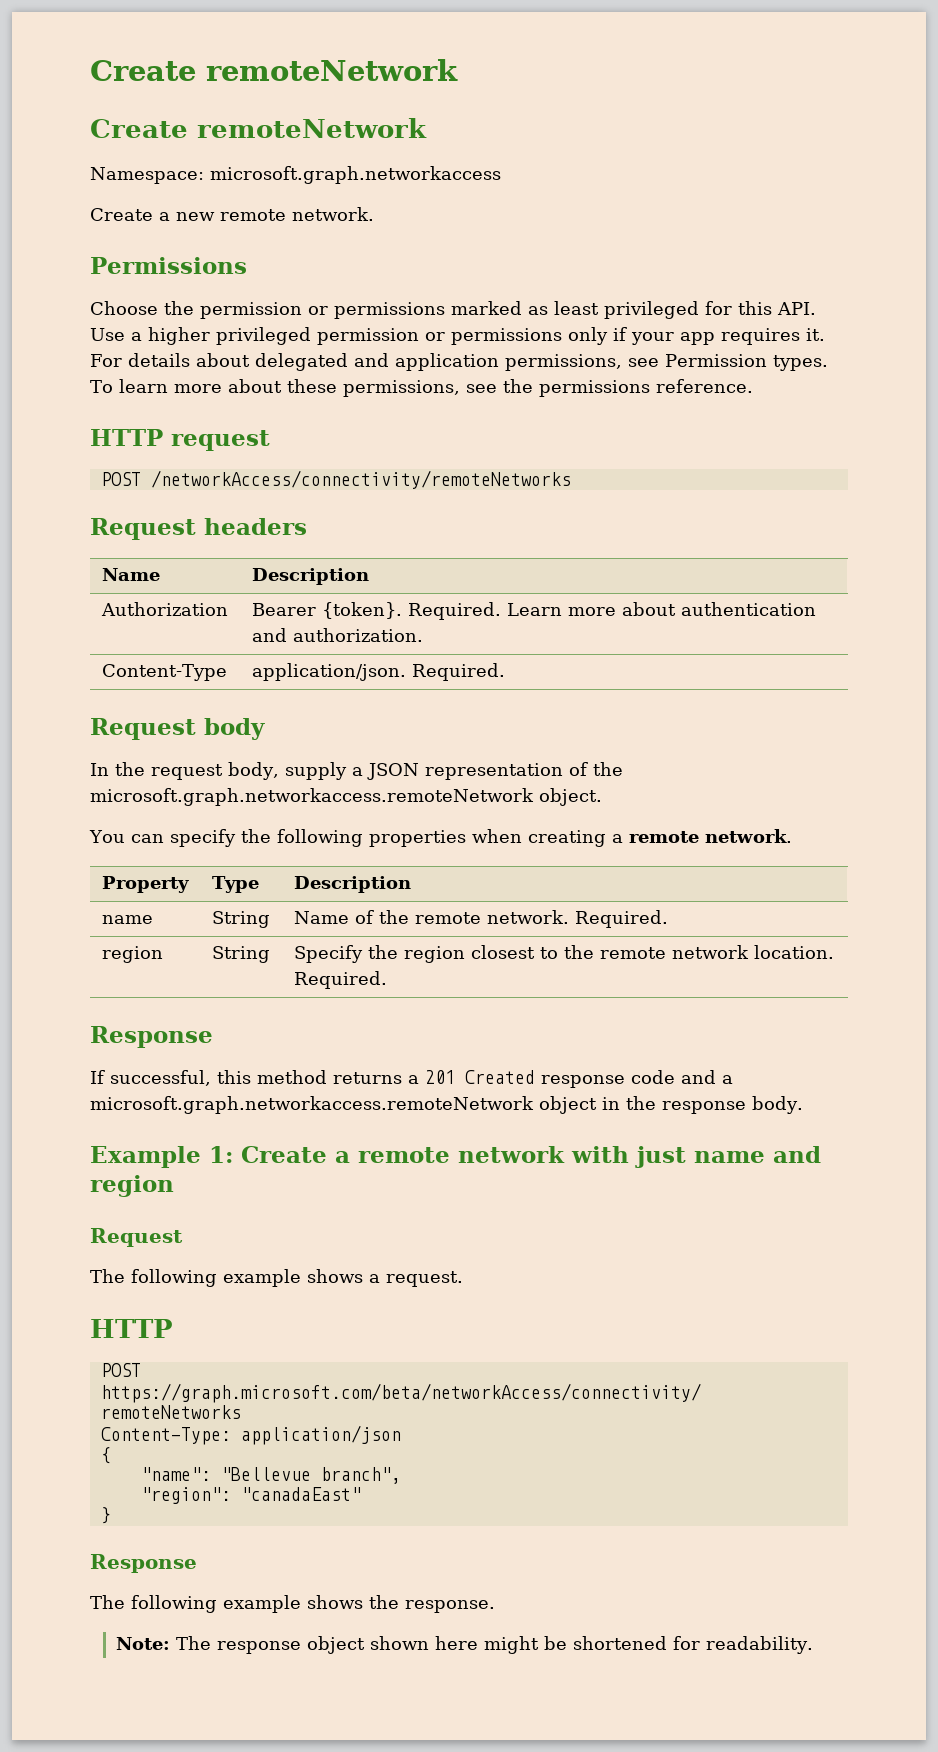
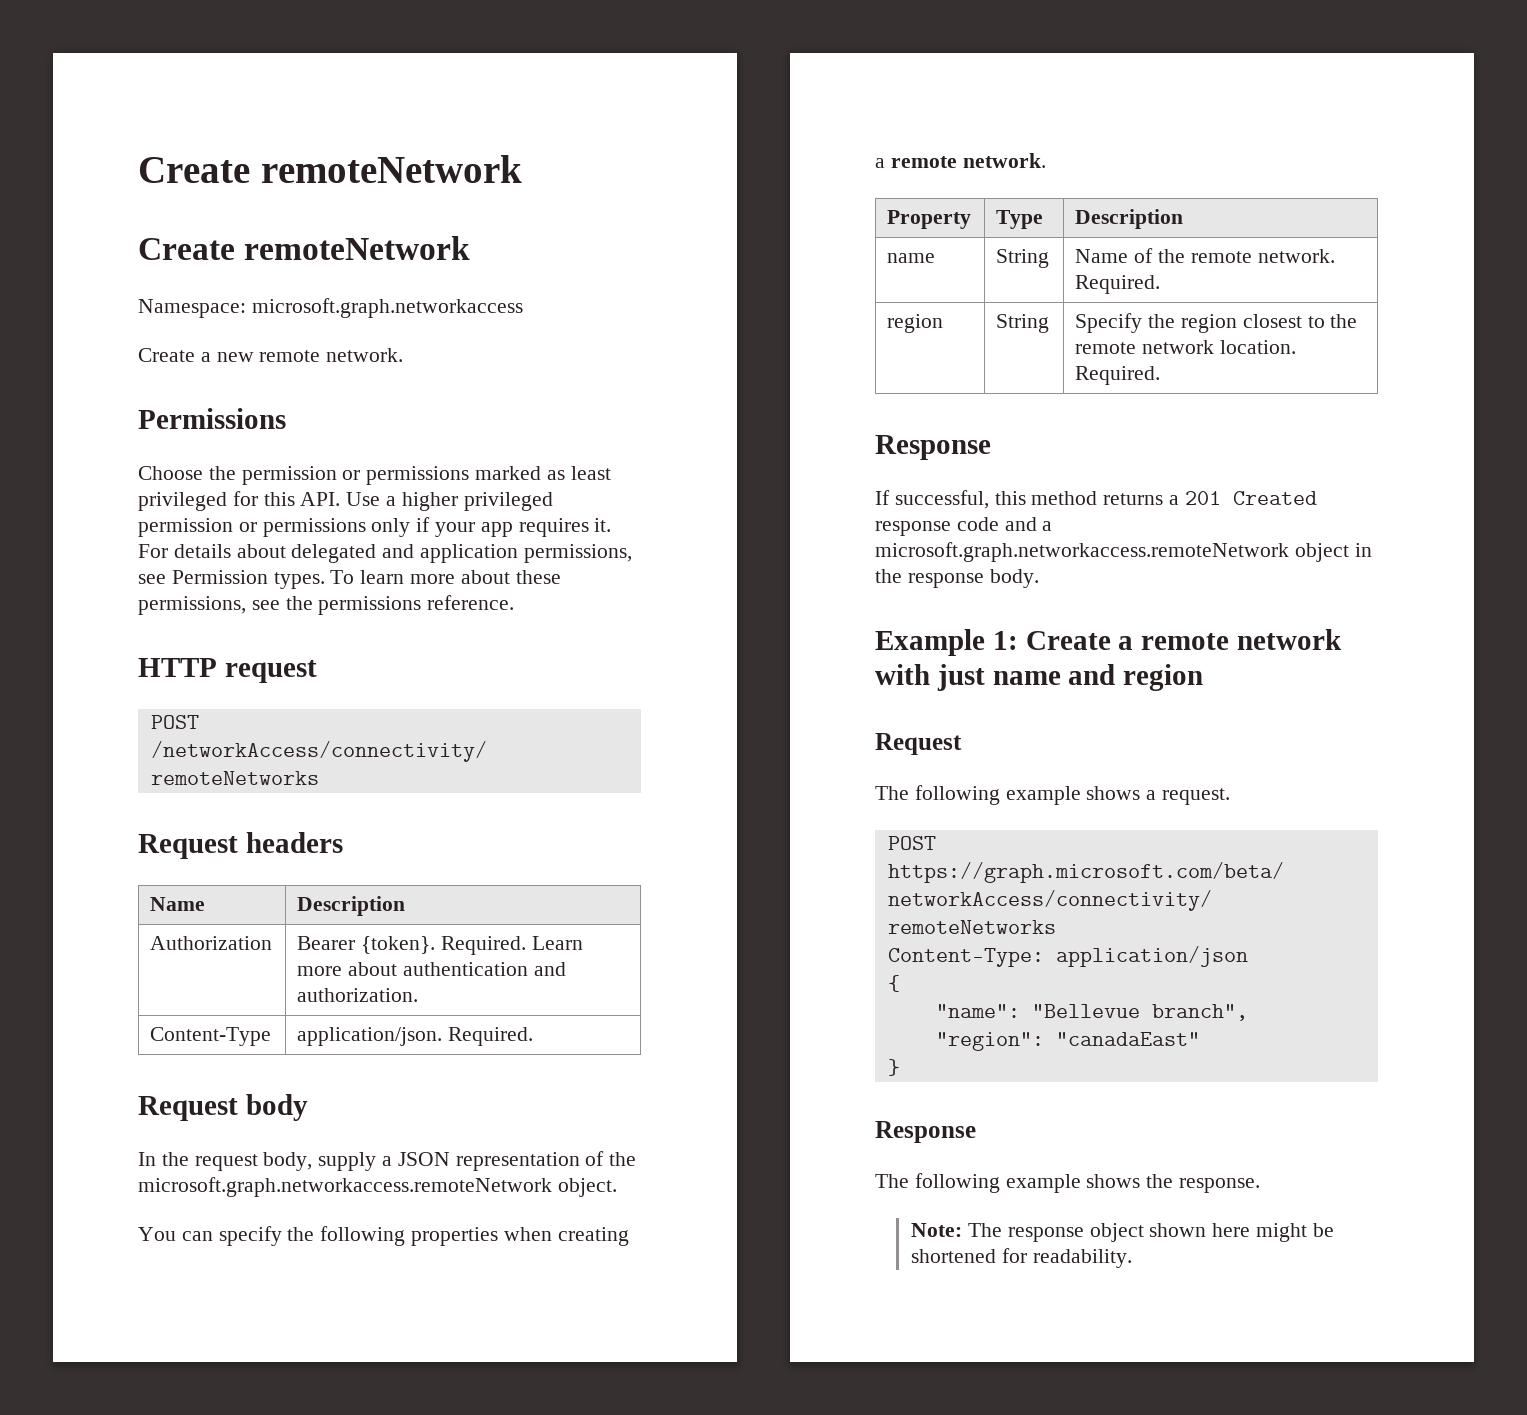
  The following example shows a request.
- HTTP

